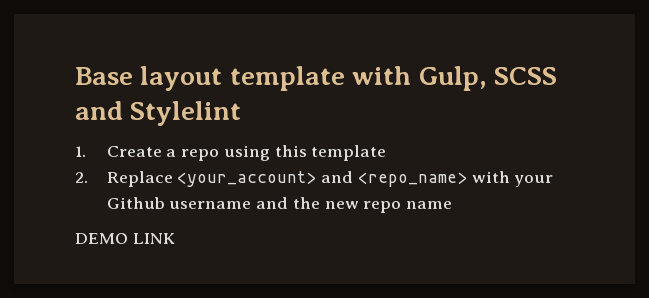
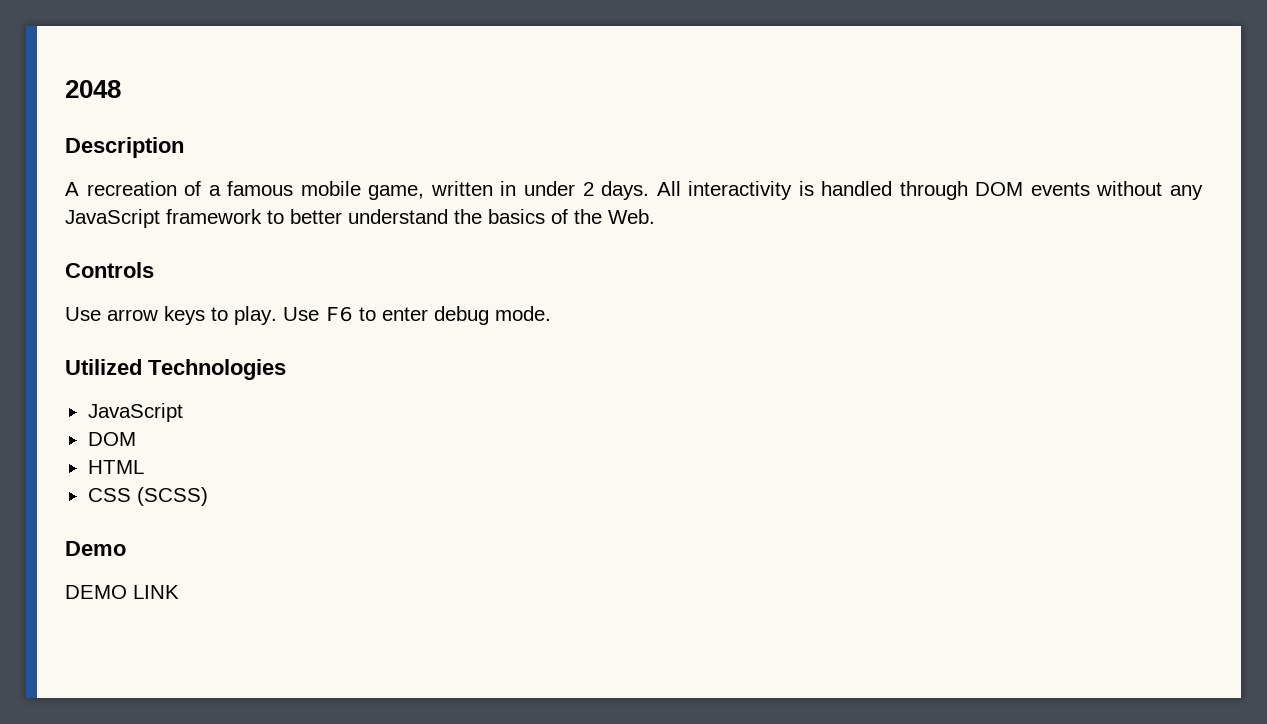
- Base layout template with Gulp, SCSS and Stylelint
- 1. Create a repo using this template
- 2. Replace <your_account> and <repo_name> with your Github username and the new repo name
+ 2048
+ Description
+ A recreation of a famous mobile game, written in under 2 days. All interactivity is handled through DOM events without any JavaScript framework to better understand the basics of the Web.
+ Controls
+ Use arrow keys to play. Use F6 to enter debug mode.
+ Utilized Technologies
+ JavaScript
+ DOM
+ HTML
+ CSS (SCSS)
+ Demo

